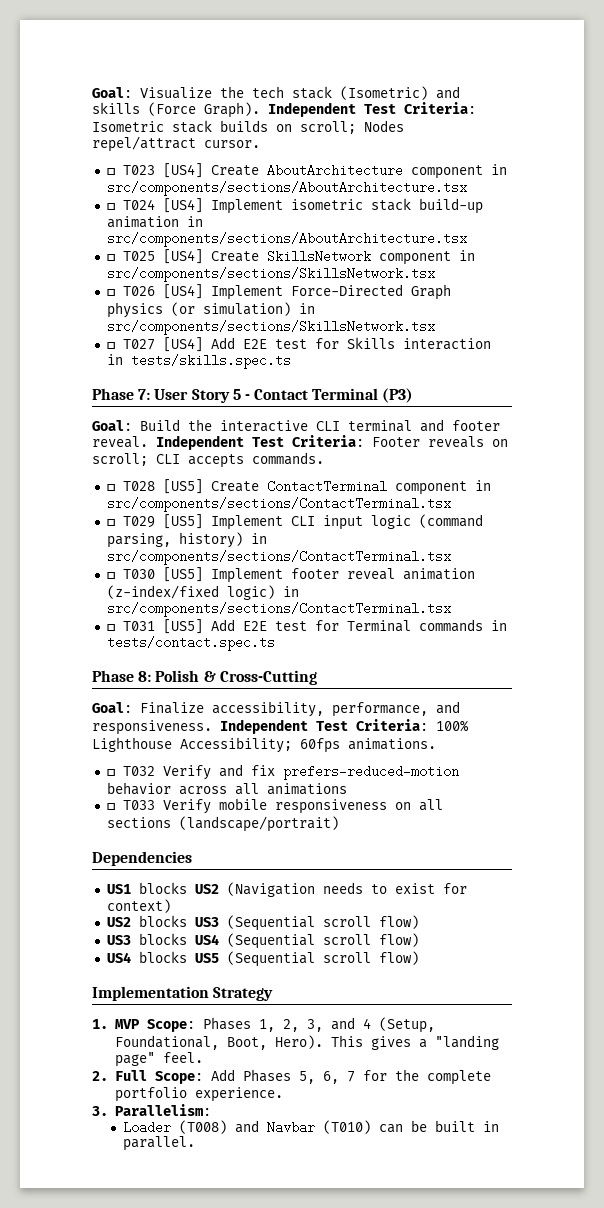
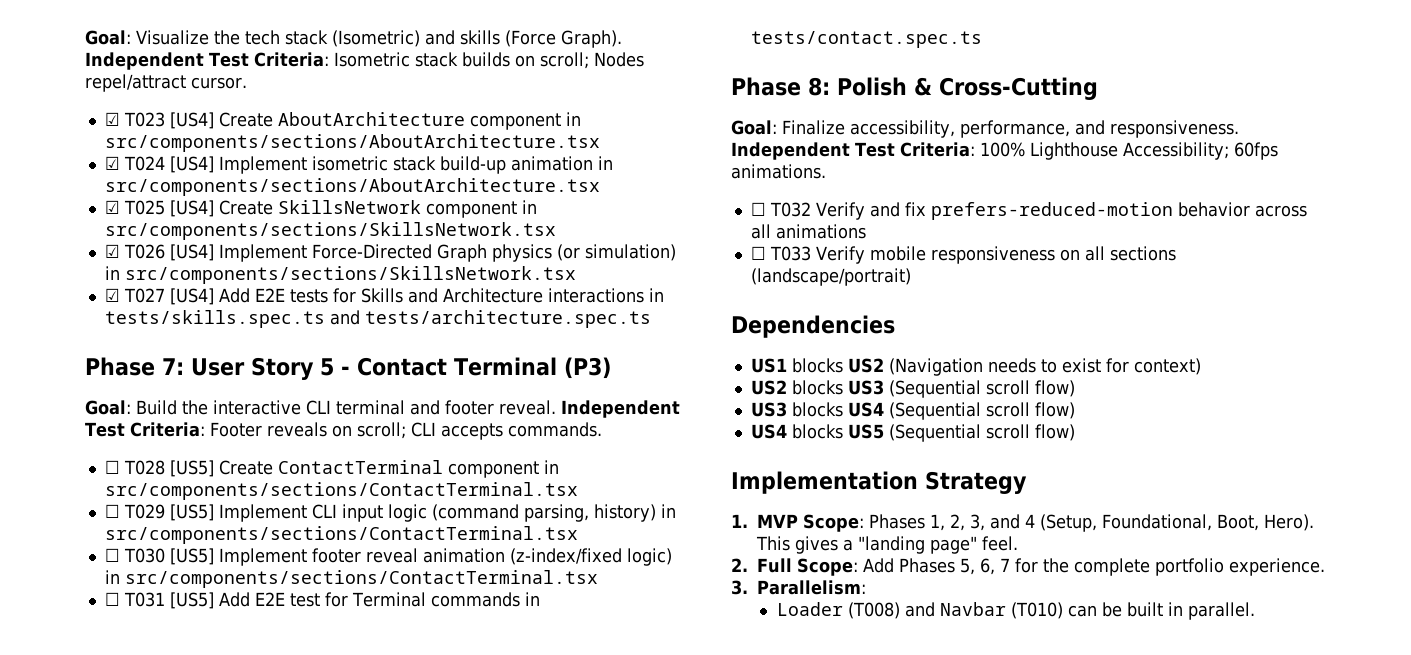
- ☐ T023 [US4] Create AboutArchitecture component in src/components/sections/AboutArchitecture.tsx
+ ☑ T023 [US4] Create AboutArchitecture component in src/components/sections/AboutArchitecture.tsx
- ☐ T024 [US4] Implement isometric stack build-up animation in src/components/sections/AboutArchitecture.tsx
+ ☑ T024 [US4] Implement isometric stack build-up animation in src/components/sections/AboutArchitecture.tsx
- ☐ T025 [US4] Create SkillsNetwork component in src/components/sections/SkillsNetwork.tsx
+ ☑ T025 [US4] Create SkillsNetwork component in src/components/sections/SkillsNetwork.tsx
- ☐ T026 [US4] Implement Force-Directed Graph physics (or simulation) in src/components/sections/SkillsNetwork.tsx
+ ☑ T026 [US4] Implement Force-Directed Graph physics (or simulation) in src/components/sections/SkillsNetwork.tsx
- ☐ T027 [US4] Add E2E test for Skills interaction in tests/skills.spec.ts
+ ☑ T027 [US4] Add E2E tests for Skills and Architecture interactions in tests/skills.spec.ts and tests/architecture.spec.ts

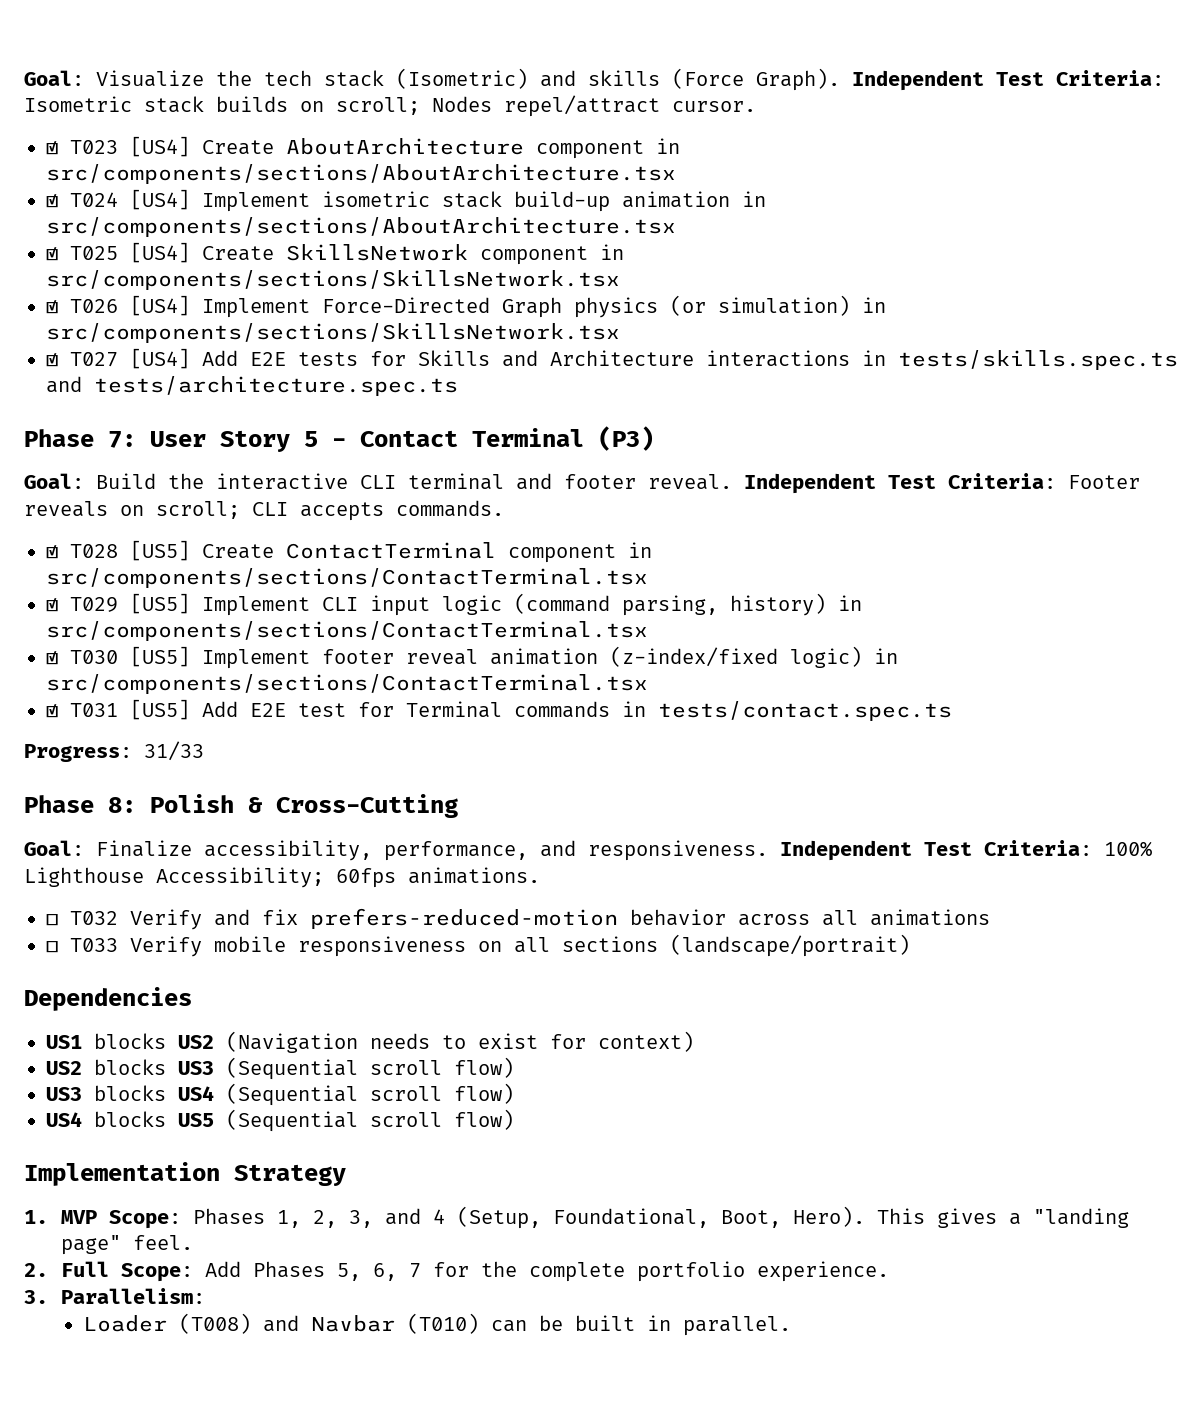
- ☐ T028 [US5] Create ContactTerminal component in src/components/sections/ContactTerminal.tsx
+ ☑ T028 [US5] Create ContactTerminal component in src/components/sections/ContactTerminal.tsx
- ☐ T029 [US5] Implement CLI input logic (command parsing, history) in src/components/sections/ContactTerminal.tsx
+ ☑ T029 [US5] Implement CLI input logic (command parsing, history) in src/components/sections/ContactTerminal.tsx
- ☐ T030 [US5] Implement footer reveal animation (z-index/fixed logic) in src/components/sections/ContactTerminal.tsx
+ ☑ T030 [US5] Implement footer reveal animation (z-index/fixed logic) in src/components/sections/ContactTerminal.tsx
- ☐ T031 [US5] Add E2E test for Terminal commands in tests/contact.spec.ts
+ ☑ T031 [US5] Add E2E test for Terminal commands in tests/contact.spec.ts
+ Progress: 31/33

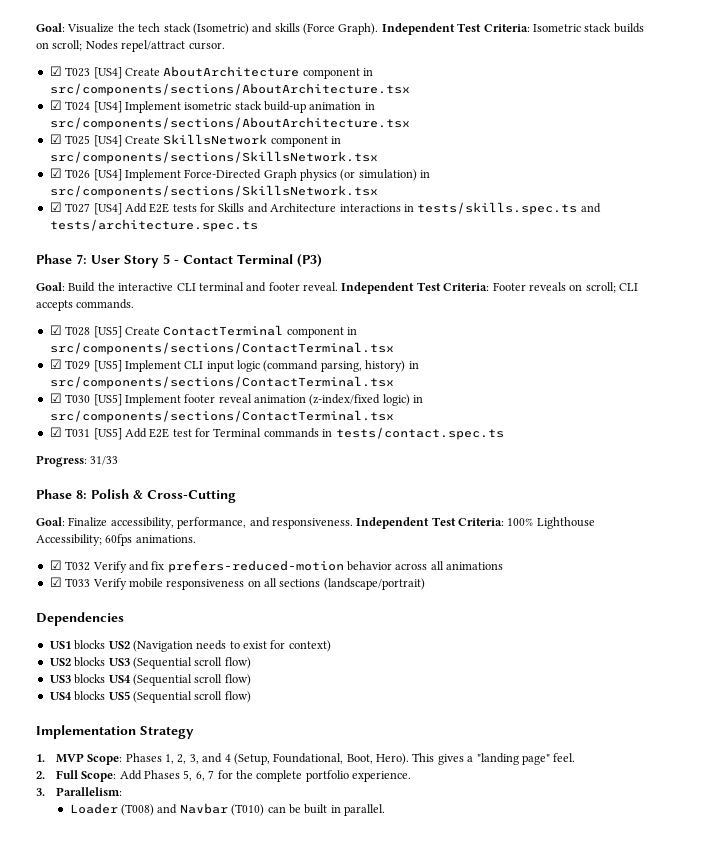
- ☐ T032 Verify and fix prefers-reduced-motion behavior across all animations
+ ☑ T032 Verify and fix prefers-reduced-motion behavior across all animations
- ☐ T033 Verify mobile responsiveness on all sections (landscape/portrait)
+ ☑ T033 Verify mobile responsiveness on all sections (landscape/portrait)

